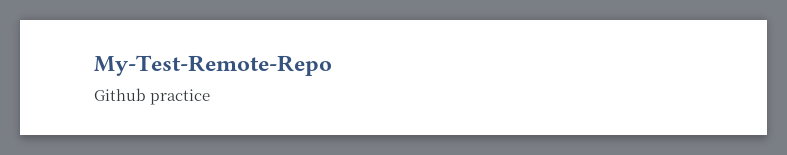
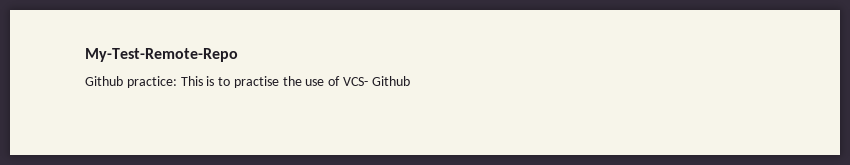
- Github practice
+ Github practice: This is to practise the use of VCS- Github

